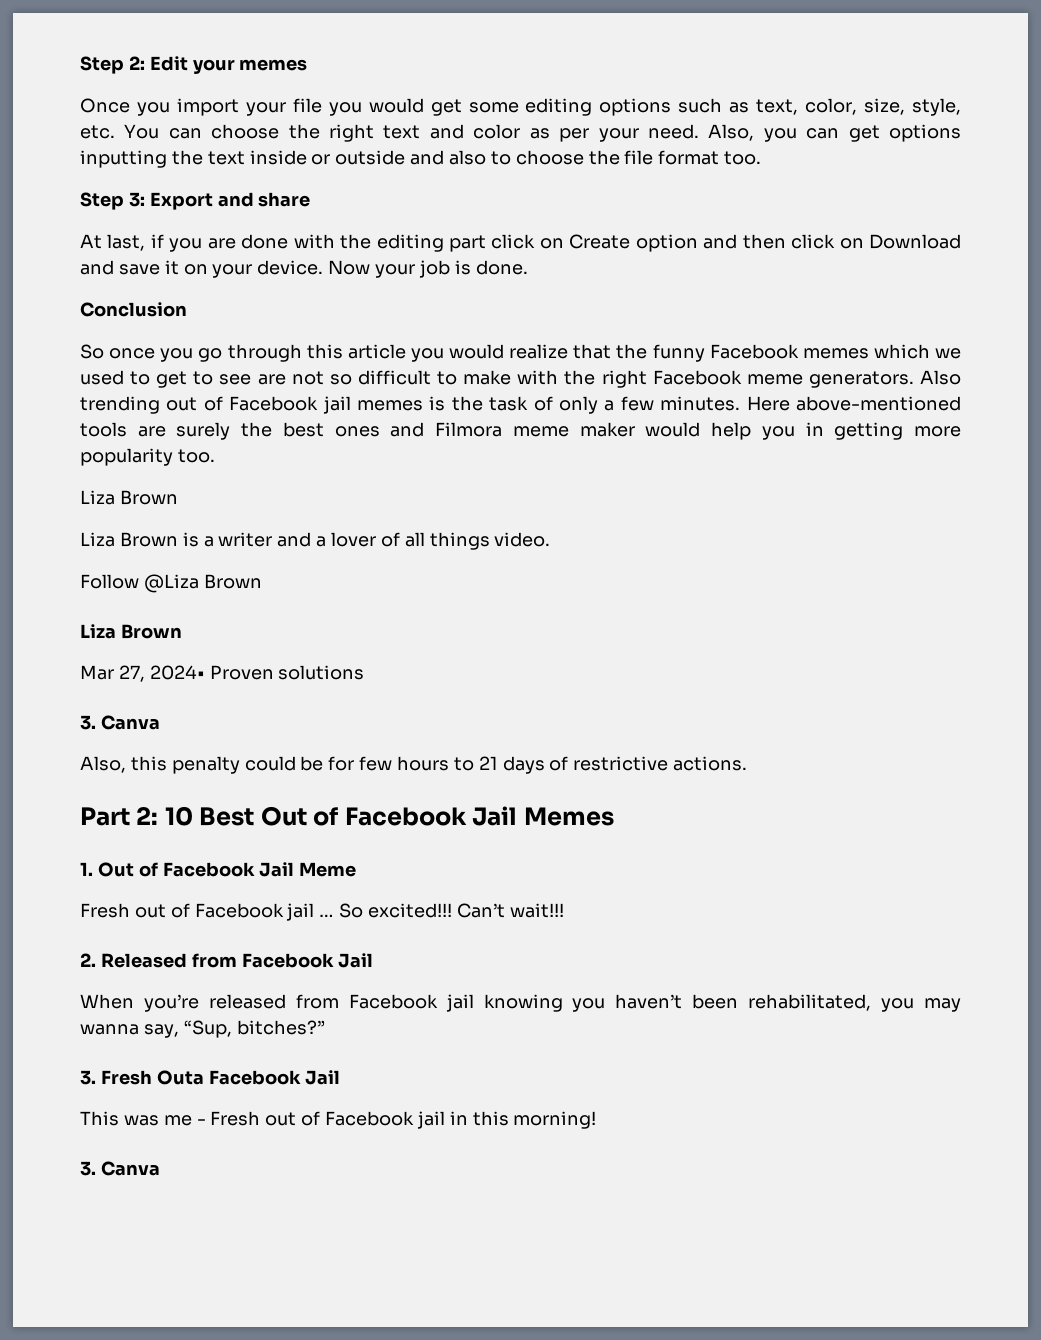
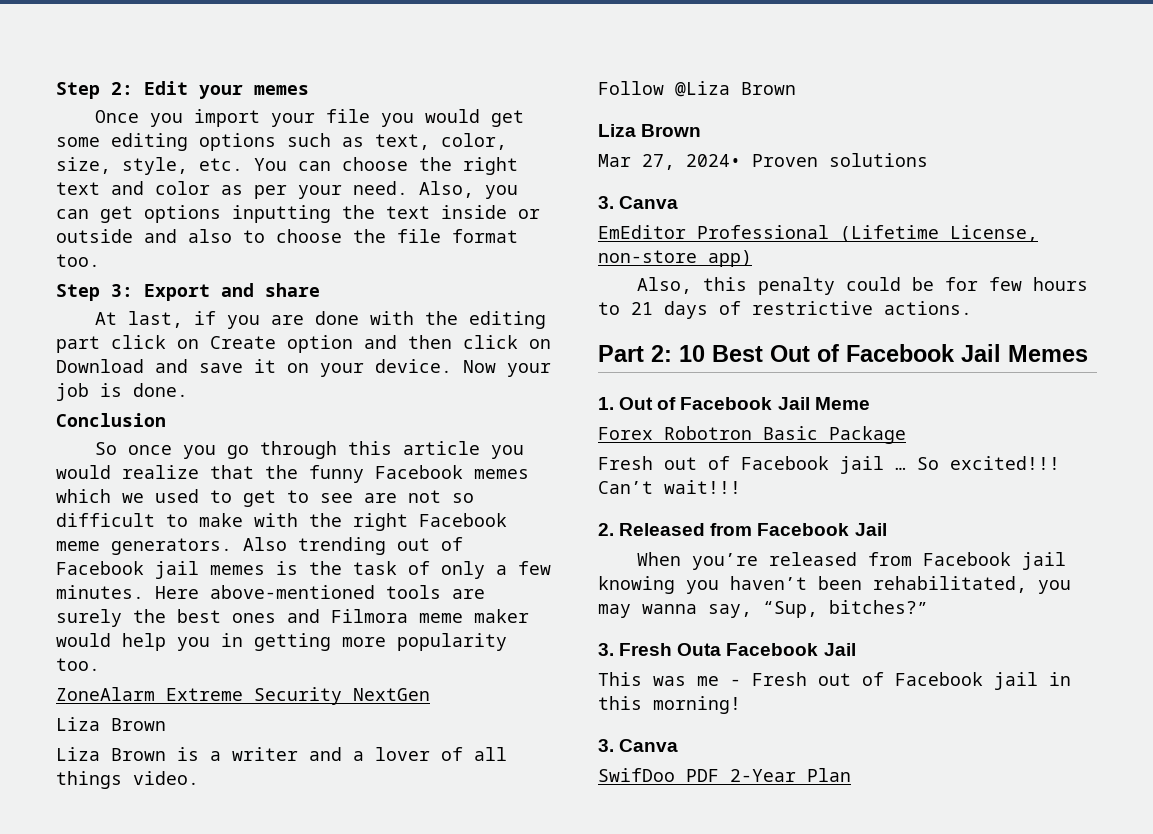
+ ZoneAlarm Extreme Security NextGen
+ EmEditor Professional (Lifetime License, non-store app)
+ Forex Robotron Basic Package
+ SwifDoo PDF 2-Year Plan

